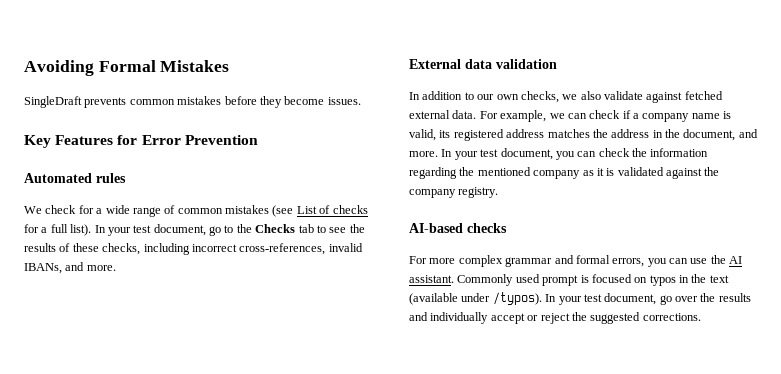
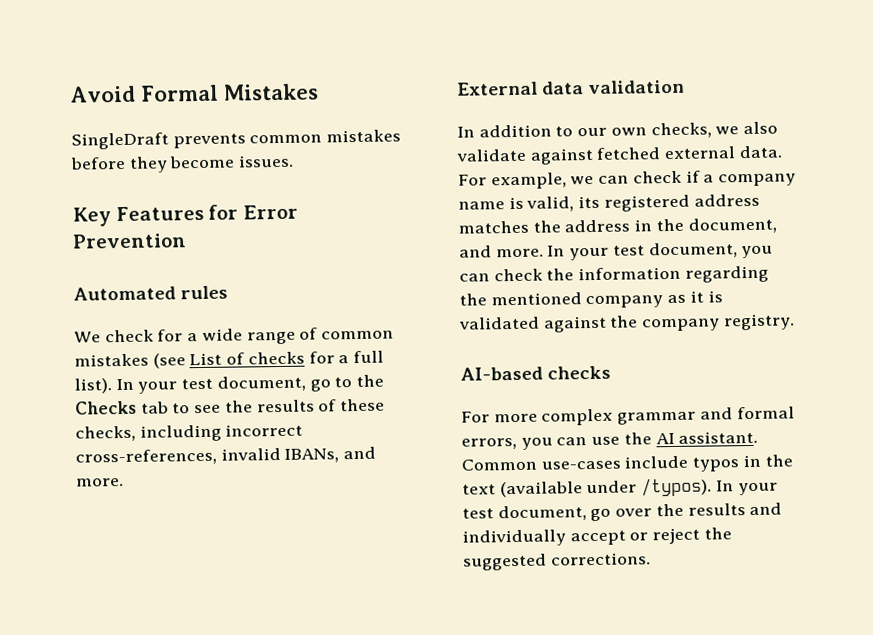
- Avoiding Formal Mistakes
+ Avoid Formal Mistakes
- Commonly used prompt is focused on typos in the text (available under /typos).
+ Common use-cases include typos in the text (available under /typos).

